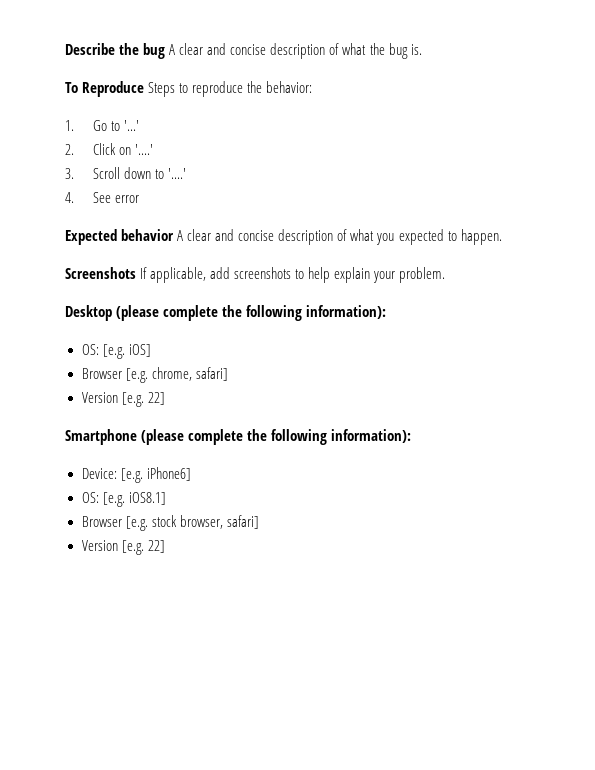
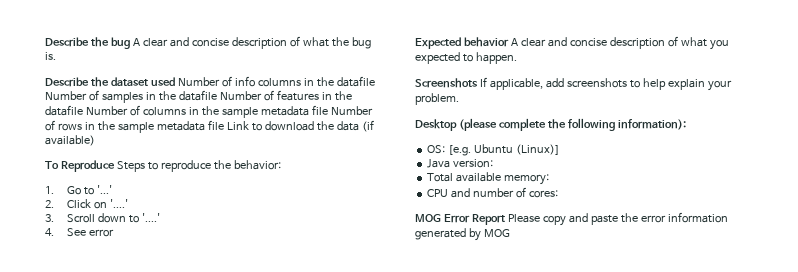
+ Describe the dataset used Number of info columns in the datafile Number of samples in the datafile Number of features in the datafile Number of columns in the sample metadata file Number of rows in the sample metadata file Link to download the data (if available)
- OS: [e.g. iOS]
- Browser [e.g. chrome, safari]
- Version [e.g. 22]
- Smartphone (please complete the following information):
- Device: [e.g. iPhone6]
- OS: [e.g. iOS8.1]
- Browser [e.g. stock browser, safari]
- Version [e.g. 22]
+ OS: [e.g. Ubuntu (Linux)]
+ Java version:
+ Total available memory:
+ CPU and number of cores:
+ MOG Error Report Please copy and paste the error information generated by MOG

